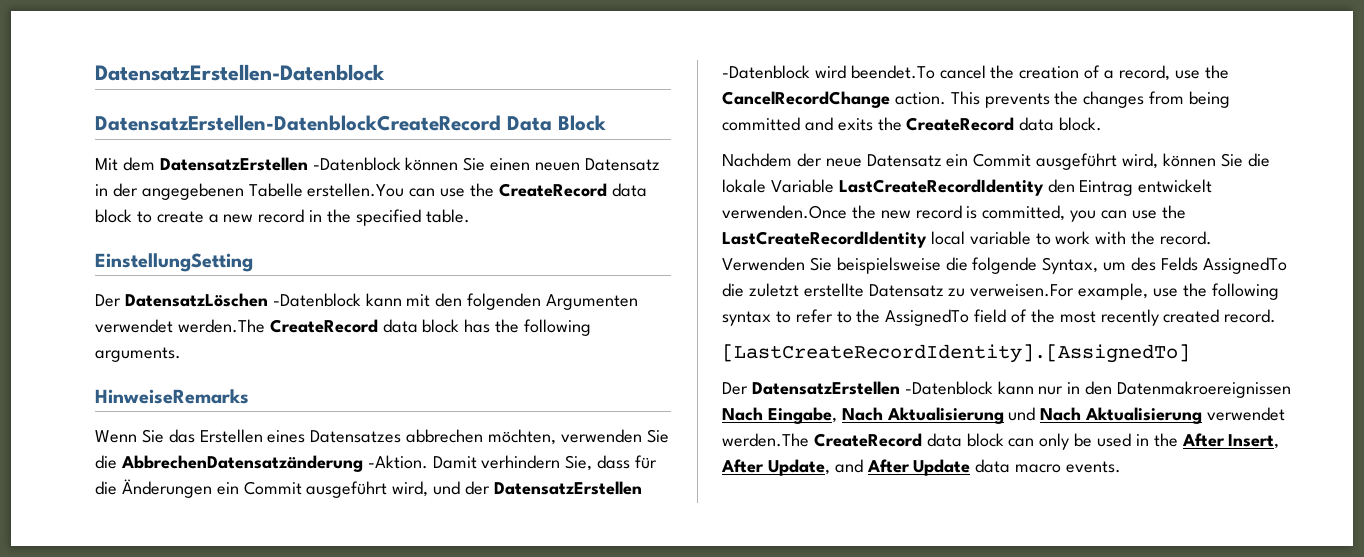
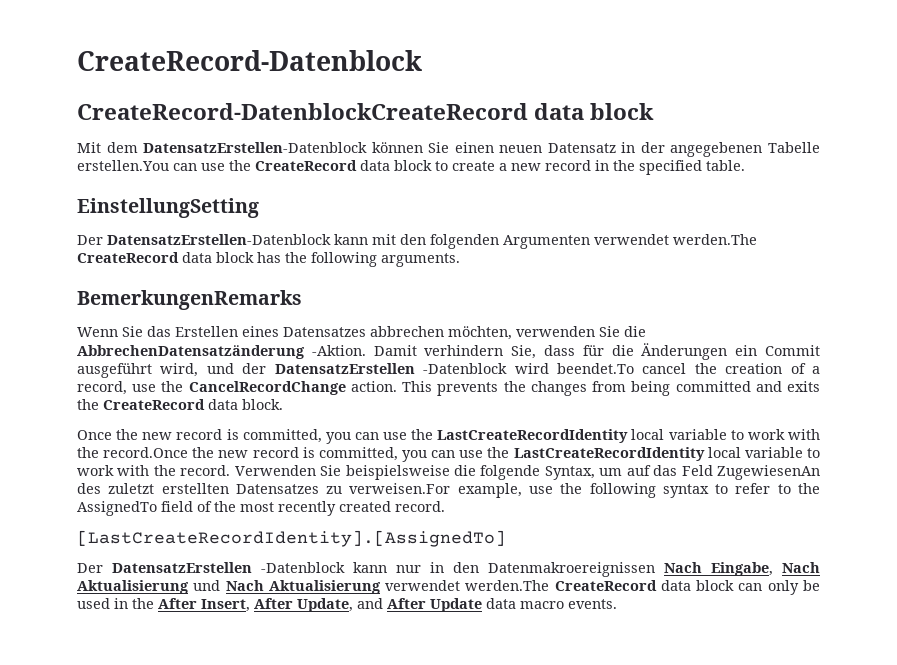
- DatensatzErstellen-Datenblock
- DatensatzErstellen-DatenblockCreateRecord Data Block
+ CreateRecord-Datenblock
+ CreateRecord-DatenblockCreateRecord data block
- Mit dem DatensatzErstellen -Datenblock können Sie einen neuen Datensatz in der angegebenen Tabelle erstellen.You can use the CreateRecord data block to create a new record in the specified table.
+ Mit dem DatensatzErstellen-Datenblock können Sie einen neuen Datensatz in der angegebenen Tabelle erstellen.You can use the CreateRecord data block to create a new record in the specified table.
- Der DatensatzLöschen -Datenblock kann mit den folgenden Argumenten verwendet werden.The CreateRecord data block has the following arguments.
+ Der DatensatzErstellen-Datenblock kann mit den folgenden Argumenten verwendet werden.The CreateRecord data block has the following arguments.
- HinweiseRemarks
+ BemerkungenRemarks
- Nachdem der neue Datensatz ein Commit ausgeführt wird, können Sie die lokale Variable LastCreateRecordIdentity den Eintrag entwickelt verwenden.Once the new record is committed, you can use the LastCreateRecordIdentity local variable to work with the record.
+ Once the new record is committed, you can use the LastCreateRecordIdentity local variable to work with the record.Once the new record is committed, you can use the LastCreateRecordIdentity local variable to work with the record.
- Verwenden Sie beispielsweise die folgende Syntax, um des Felds AssignedTo die zuletzt erstellte Datensatz zu verweisen.For example, use the following syntax to refer to the AssignedTo field of the most recently created record.
+ Verwenden Sie beispielsweise die folgende Syntax, um auf das Feld ZugewiesenAn des zuletzt erstellten Datensatzes zu verweisen.For example, use the following syntax to refer to the AssignedTo field of the most recently created record.

